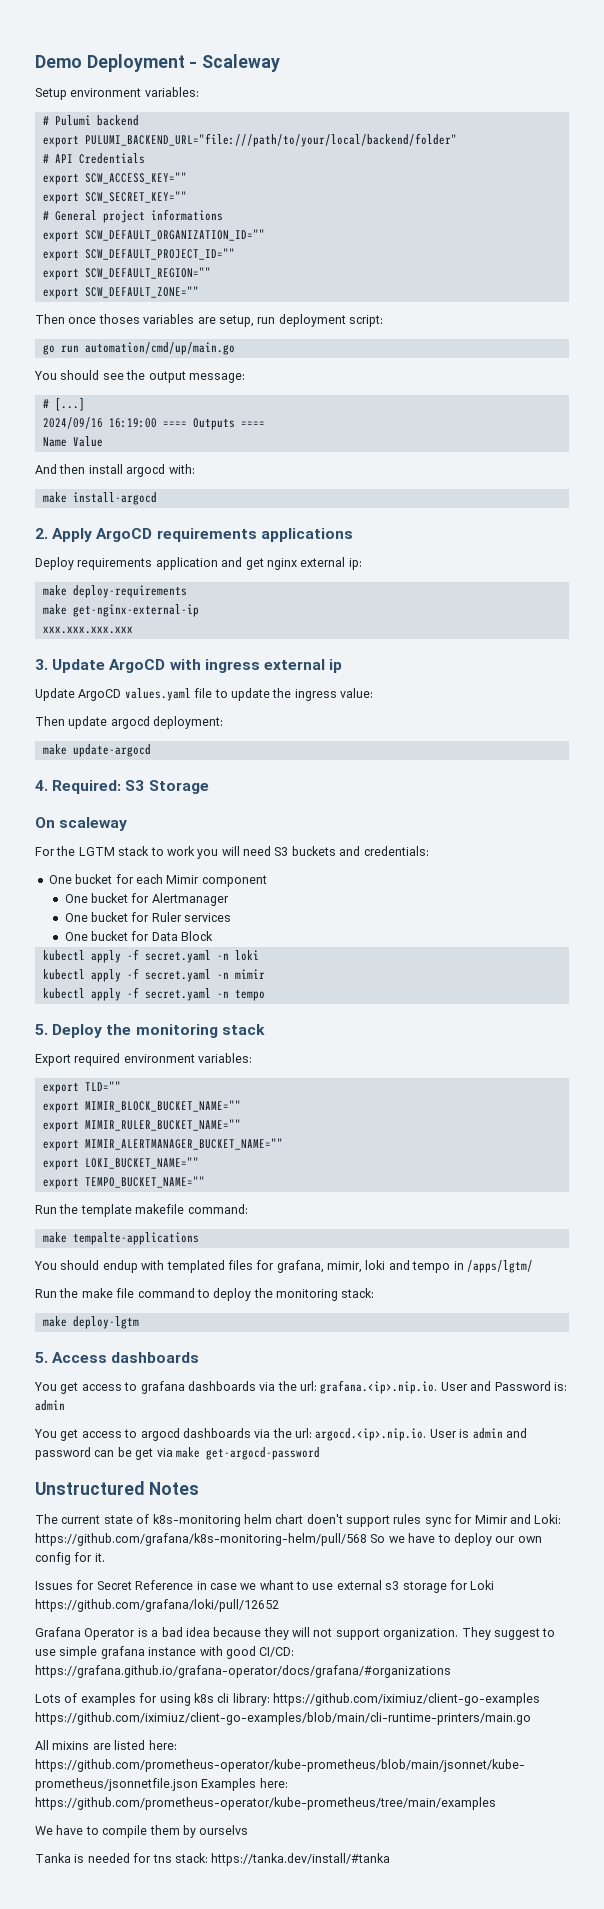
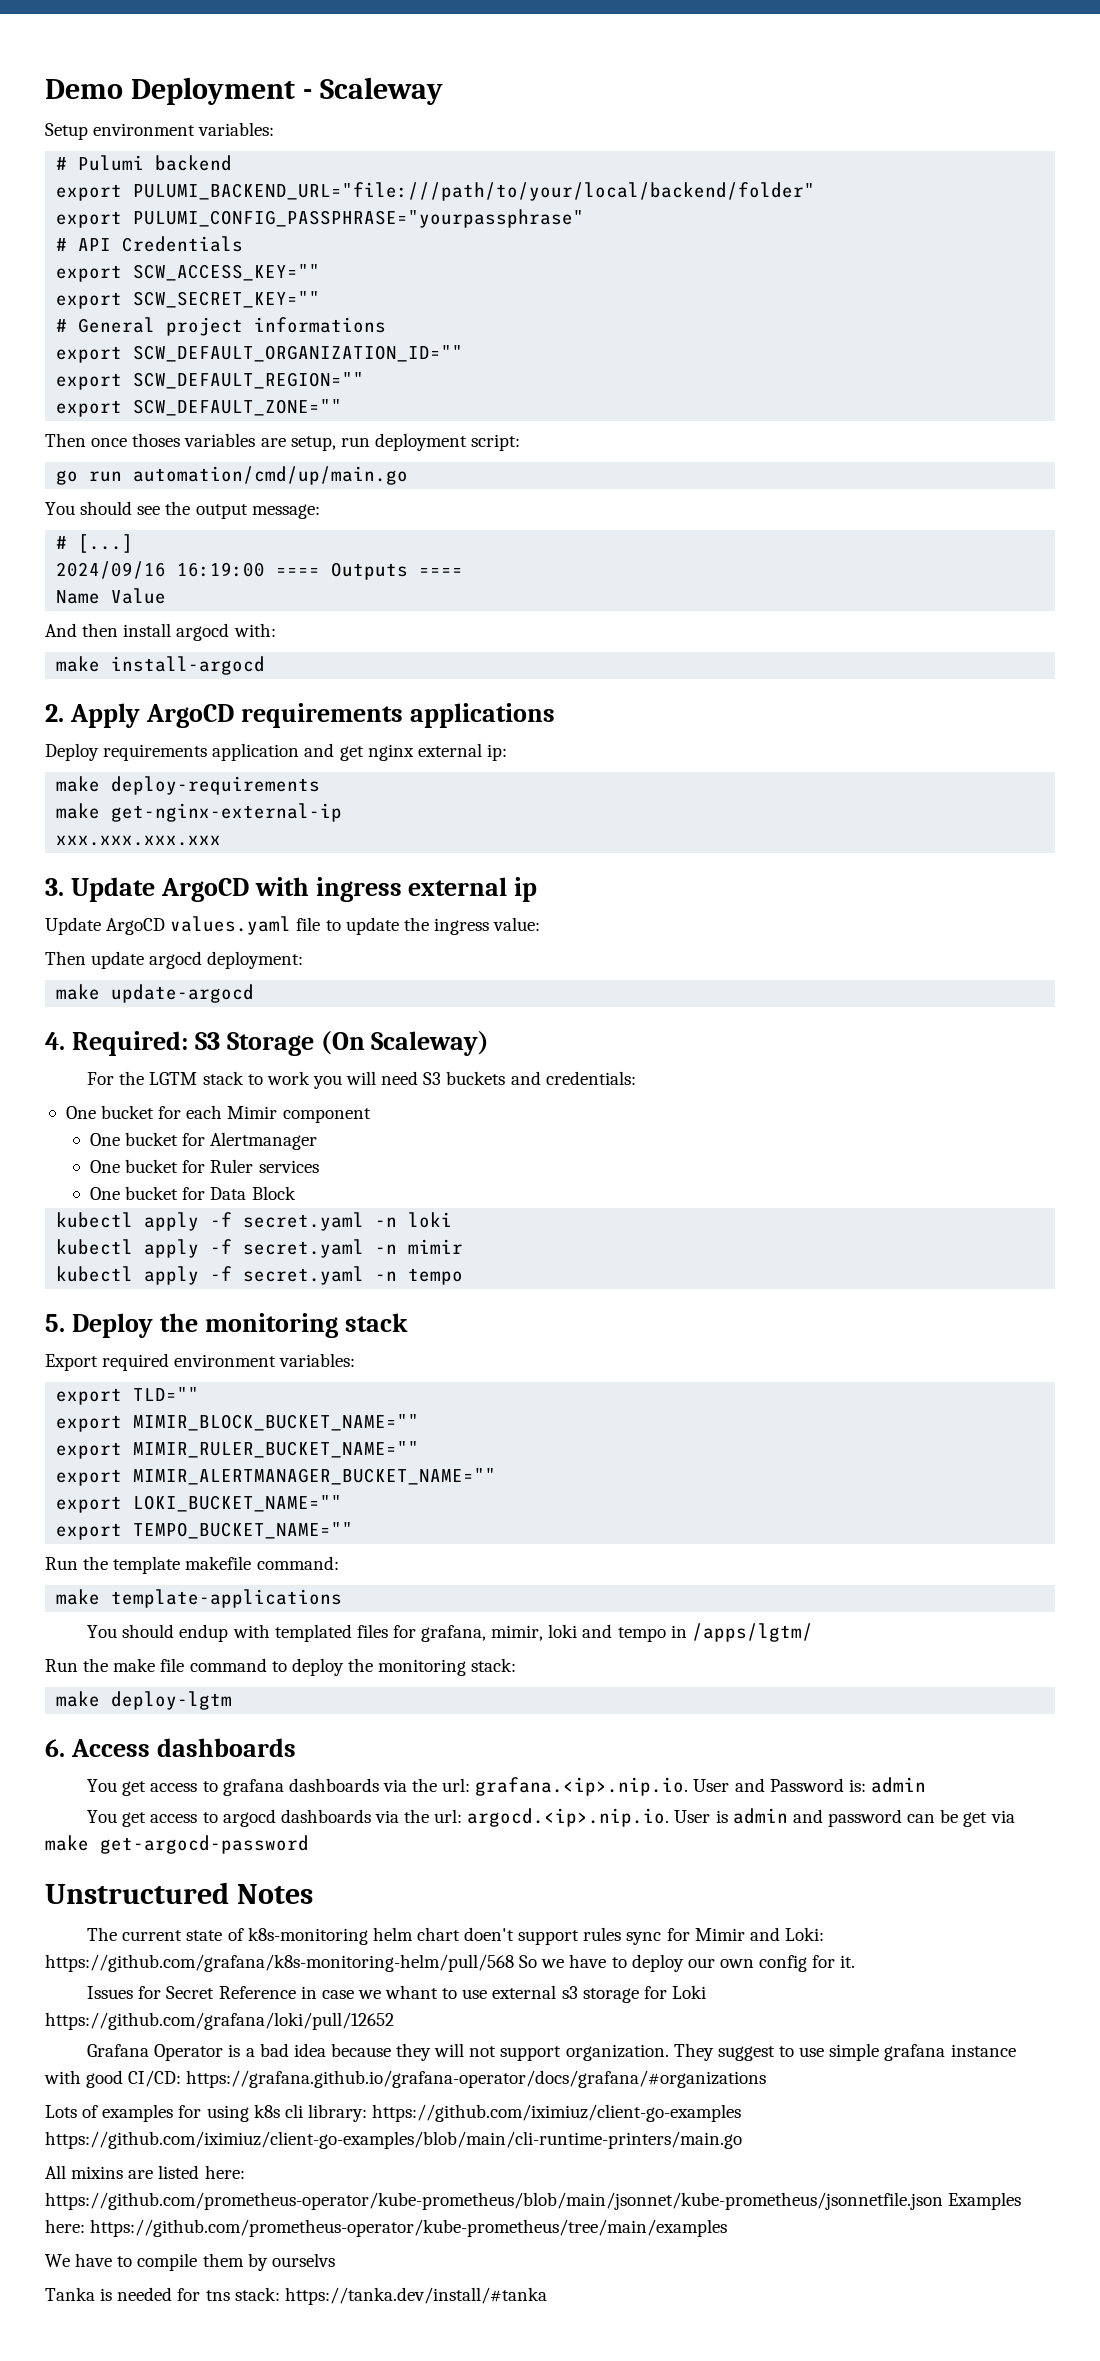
+ export PULUMI_CONFIG_PASSPHRASE="yourpassphrase"
- export SCW_DEFAULT_PROJECT_ID=""
- 4. Required: S3 Storage
- On scaleway
+ 4. Required: S3 Storage (On Scaleway)
- make tempalte-applications
+ make template-applications
- 5. Access dashboards
+ 6. Access dashboards

